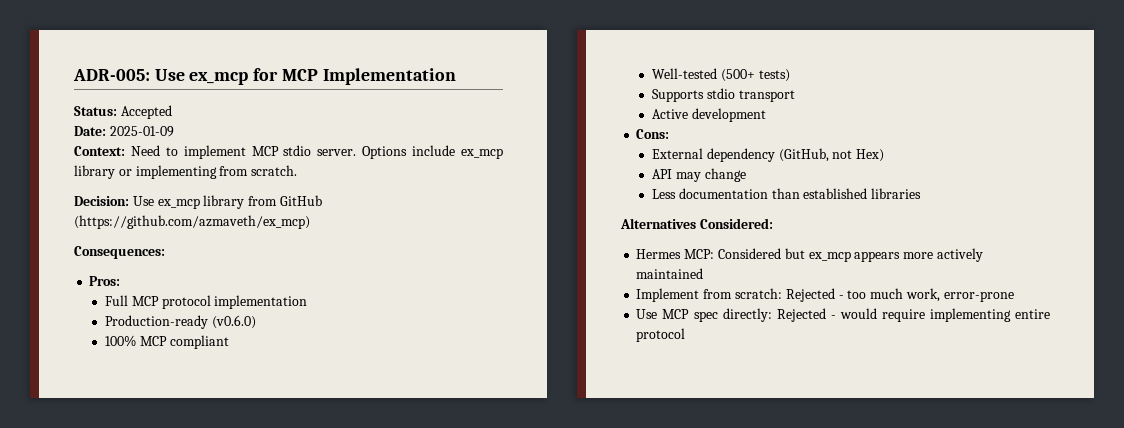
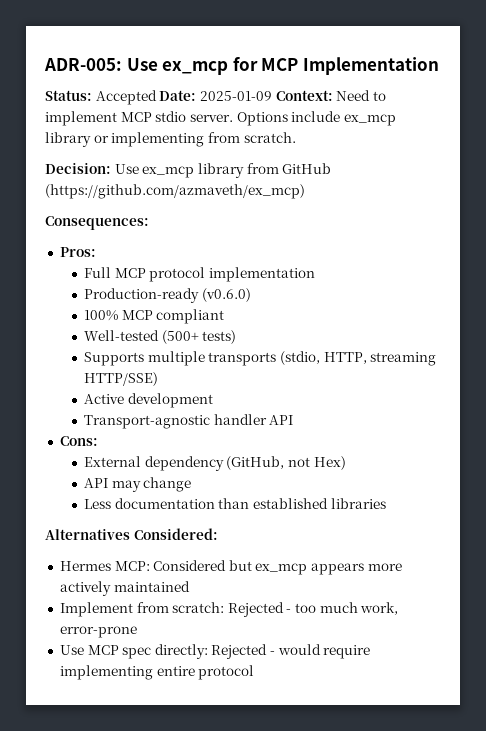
- Status: Accepted
- Date: 2025-01-09
- Context: Need to implement MCP stdio server.
+ Status: Accepted Date: 2025-01-09 Context: Need to implement MCP stdio server.
- Supports stdio transport
+ Supports multiple transports (stdio, HTTP, streaming HTTP/SSE)
+ Transport-agnostic handler API

